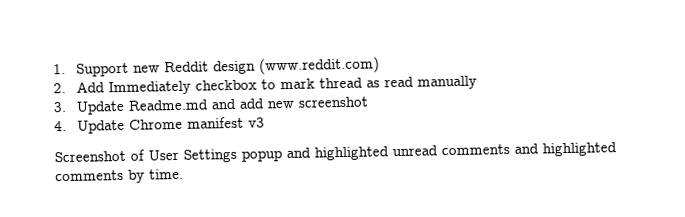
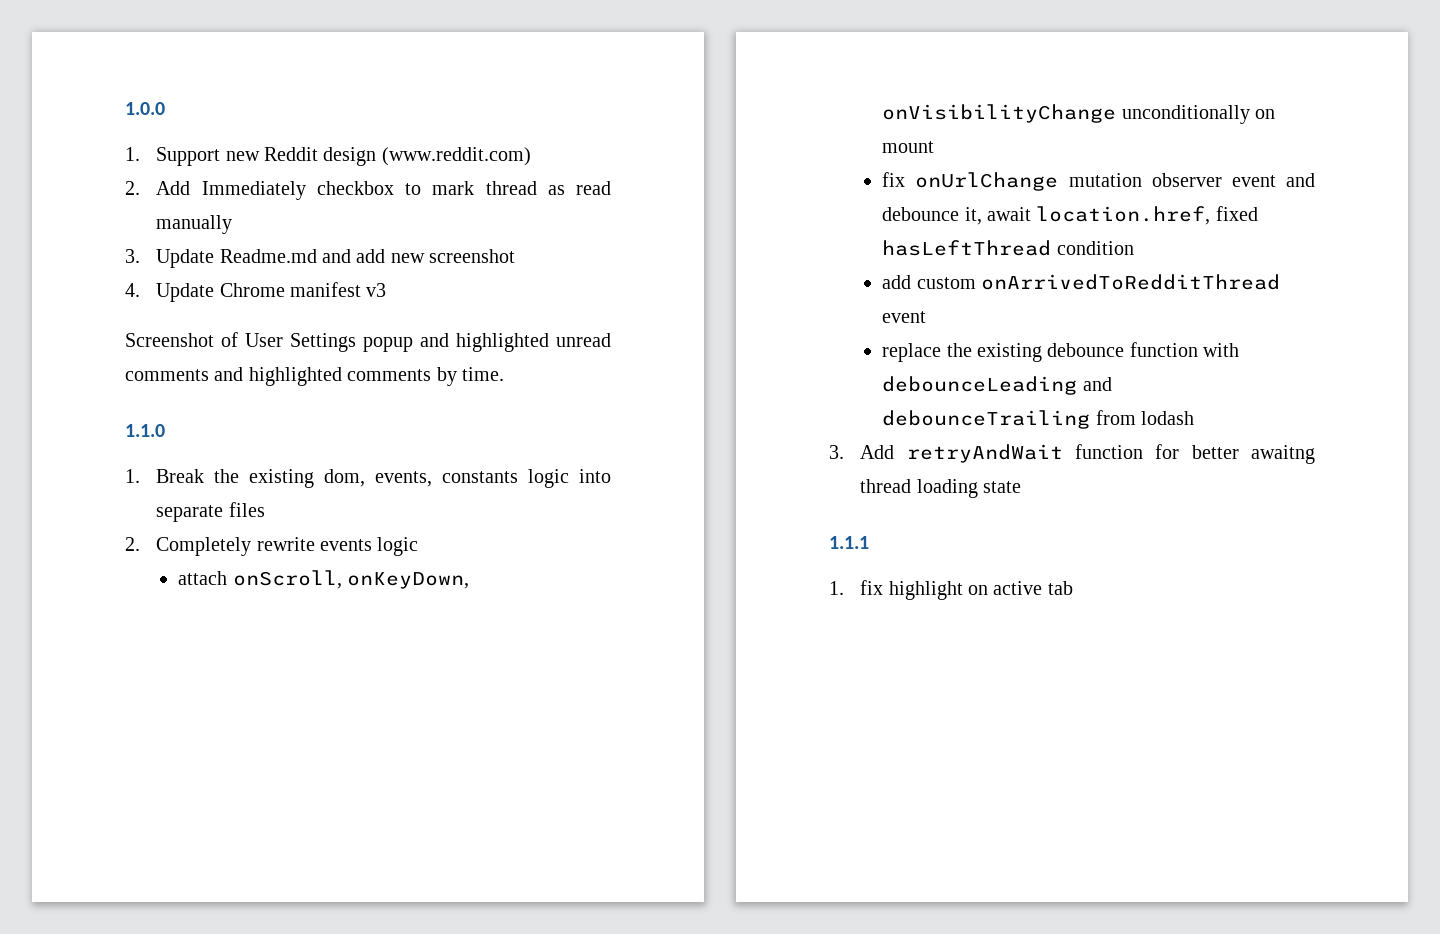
+ 1.0.0
+ 1.1.0
+ 1. Break the existing dom, events, constants logic into separate files
+ 2. Completely rewrite events logic
+ attach onScroll, onKeyDown, onVisibilityChange unconditionally on mount
+ fix onUrlChange mutation observer event and debounce it, await location.href, fixed hasLeftThread condition
+ add custom onArrivedToRedditThread event
+ replace the existing debounce function with debounceLeading and debounceTrailing from lodash
+ 3. Add retryAndWait function for better awaitng thread loading state
+ 1.1.1
+ 1. fix highlight on active tab

